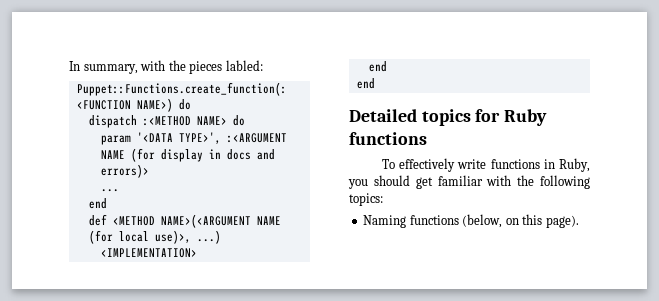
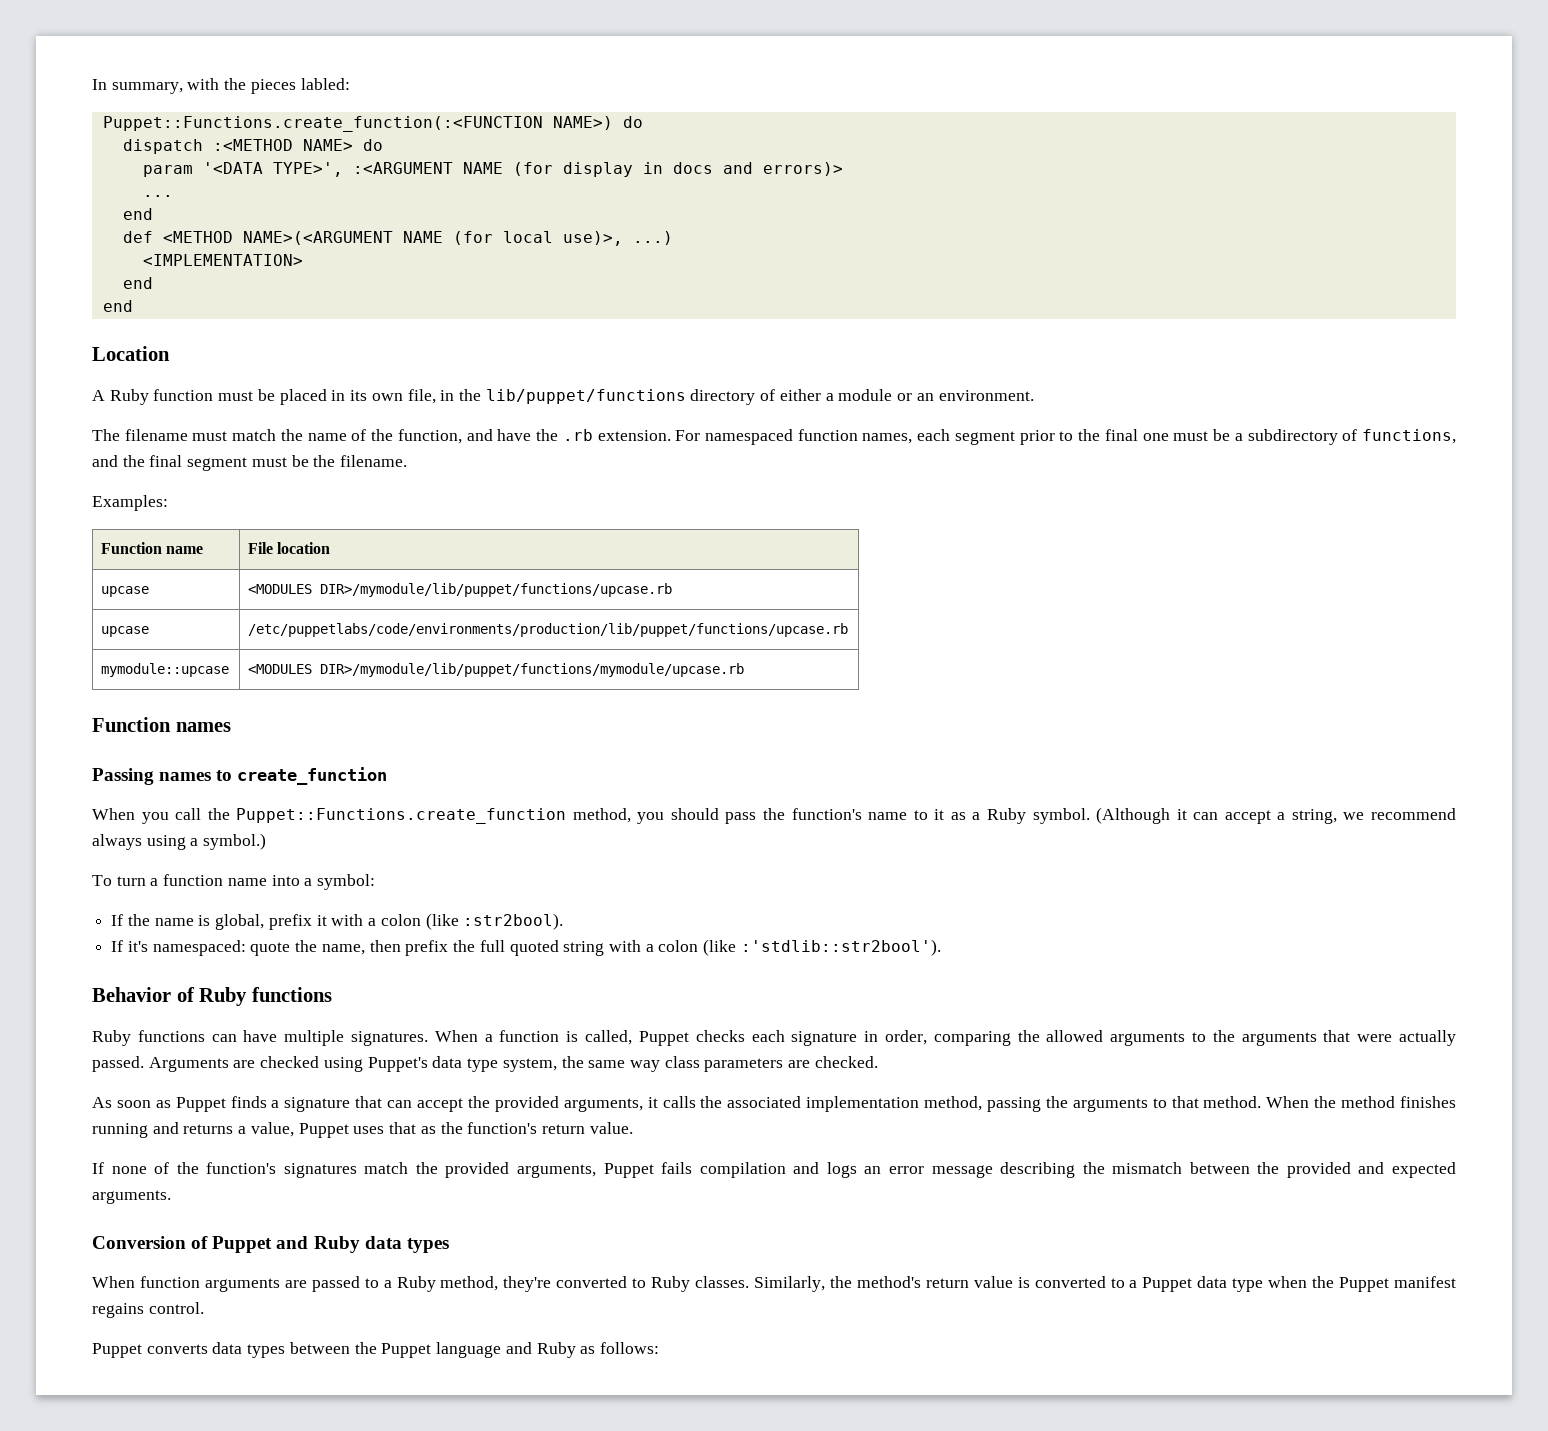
- Detailed topics for Ruby functions
- To effectively write functions in Ruby, you should get familiar with the following topics:
- Naming functions (below, on this page).
+ Location
+ A Ruby function must be placed in its own file, in the lib/puppet/functions directory of either a module or an environment.
+ The filename must match the name of the function, and have the .rb extension. For namespaced function names, each segment prior to the final one must be a subdirectory of functions, and the final segment must be the filename.
+ Examples:
+ Function name | File location
+ upcase | <MODULES DIR>/mymodule/lib/puppet/functions/upcase.rb
+ upcase | /etc/puppetlabs/code/environments/production/lib/puppet/functions/upcase.rb
+ mymodule::upcase | <MODULES DIR>/mymodule/lib/puppet/functions/mymodule/upcase.rb
+ Function names
+ Passing names to create_function
+ When you call the Puppet::Functions.create_function method, you should pass the function's name to it as a Ruby symbol. (Although it can accept a string, we recommend always using a symbol.)
+ To turn a function name into a symbol:
+ If the name is global, prefix it with a colon (like :str2bool).
+ If it's namespaced: quote the name, then prefix the full quoted string with a colon (like :'stdlib::str2bool').
+ Behavior of Ruby functions
+ Ruby functions can have multiple signatures. When a function is called, Puppet checks each signature in order, comparing the allowed arguments to the arguments that were actually passed. Arguments are checked using Puppet's data type system, the same way class parameters are checked.
+ As soon as Puppet finds a signature that can accept the provided arguments, it calls the associated implementation method, passing the arguments to that method. When the method finishes running and returns a value, Puppet uses that as the function's return value.
+ If none of the function's signatures match the provided arguments, Puppet fails compilation and logs an error message describing the mismatch between the provided and expected arguments.
+ Conversion of Puppet and Ruby data types
+ When function arguments are passed to a Ruby method, they're converted to Ruby classes. Similarly, the method's return value is converted to a Puppet data type when the Puppet manifest regains control.
+ Puppet converts data types between the Puppet language and Ruby as follows:

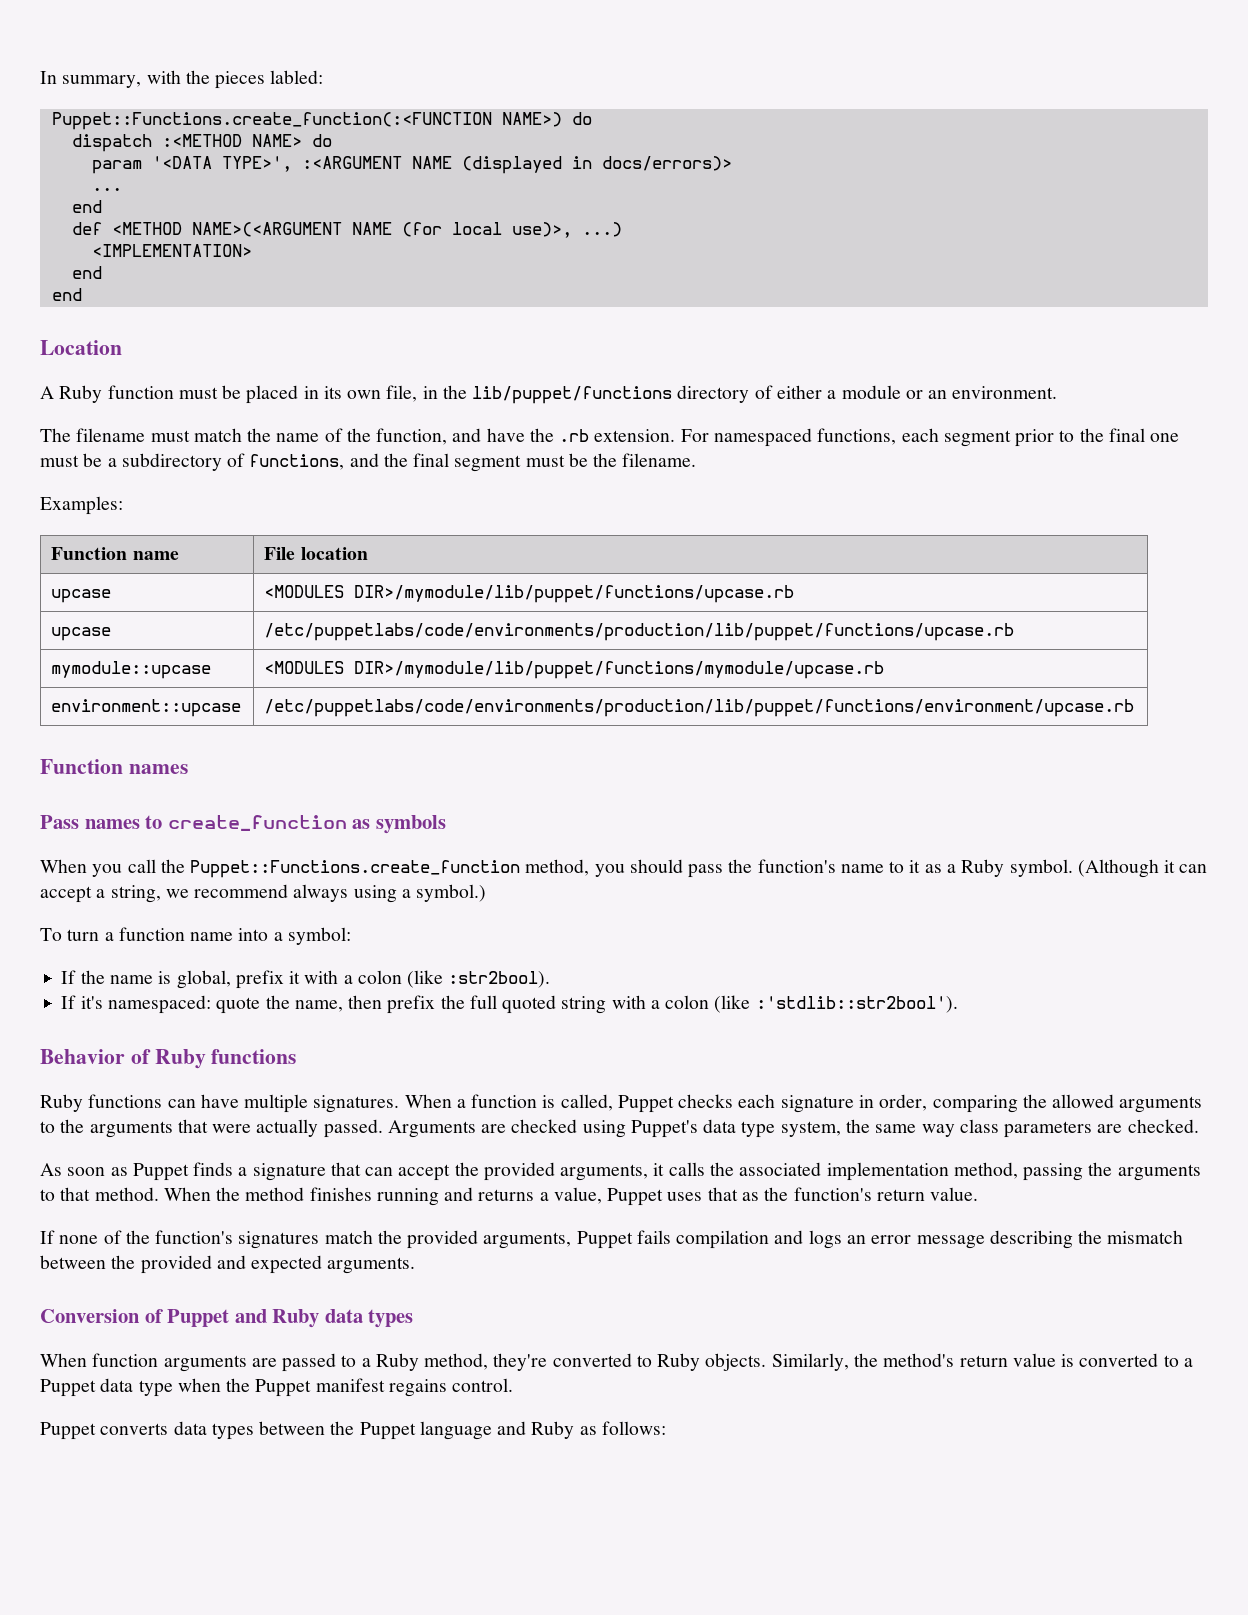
- param '<DATA TYPE>', :<ARGUMENT NAME (for display in docs and errors)>
+ param '<DATA TYPE>', :<ARGUMENT NAME (displayed in docs/errors)>
- For namespaced function names, each segment prior to the final one must be a subdirectory of functions, and the final segment must be the filename.
+ For namespaced functions, each segment prior to the final one must be a subdirectory of functions, and the final segment must be the filename.
+ environment::upcase | /etc/puppetlabs/code/environments/production/lib/puppet/functions/environment/upcase.rb
- Passing names to create_function
+ Pass names to create_function as symbols
- When function arguments are passed to a Ruby method, they're converted to Ruby classes.
+ When function arguments are passed to a Ruby method, they're converted to Ruby objects.

